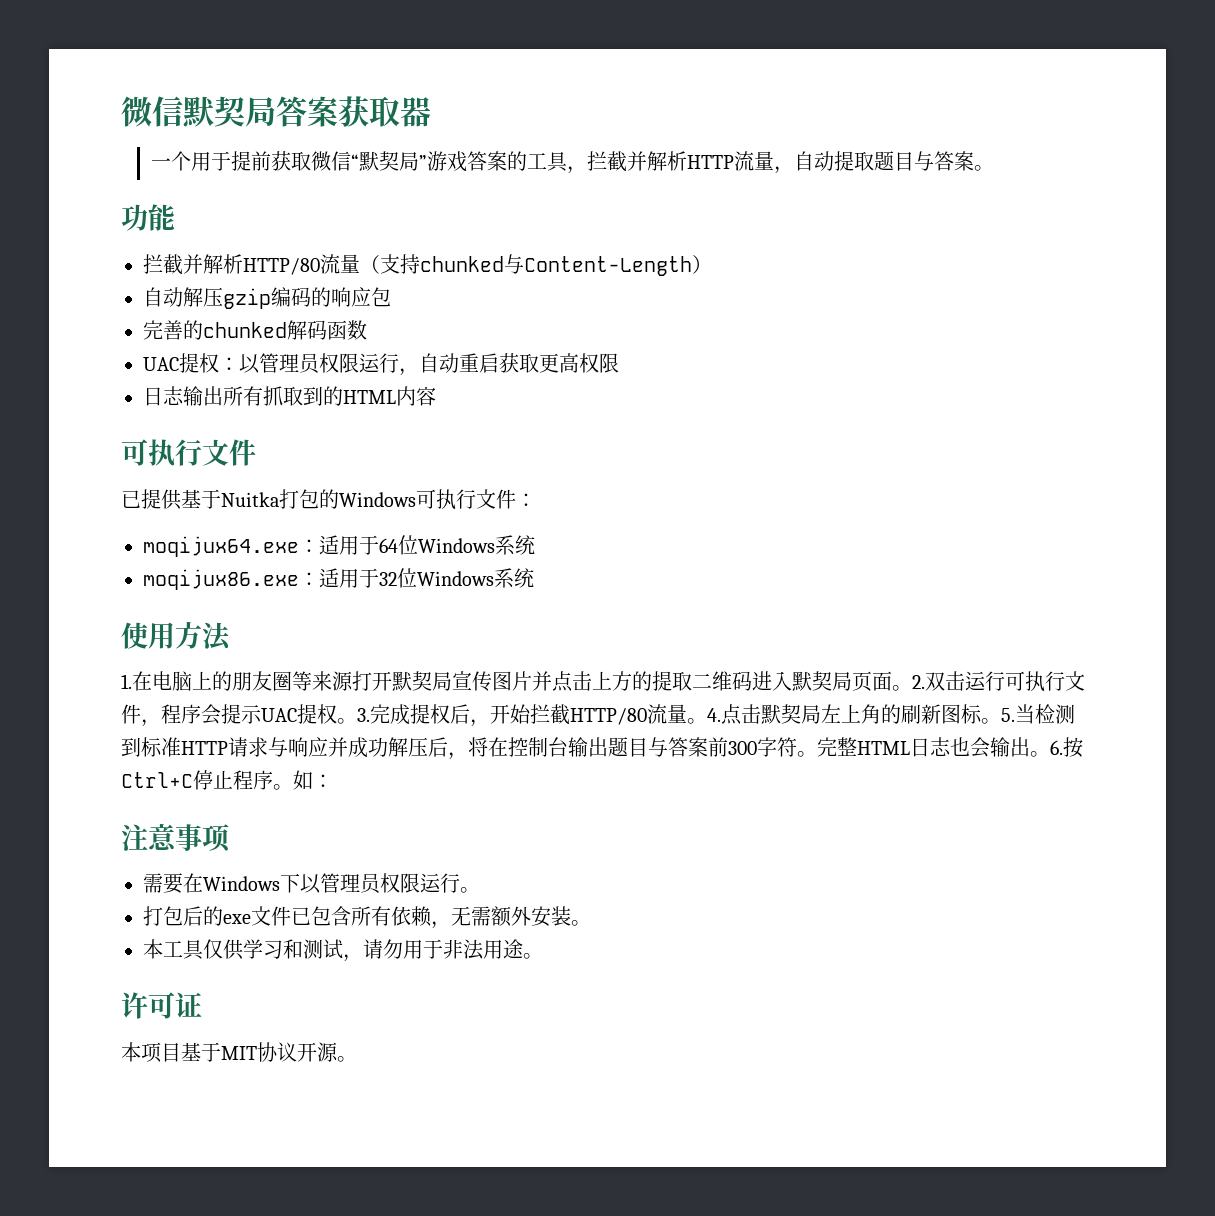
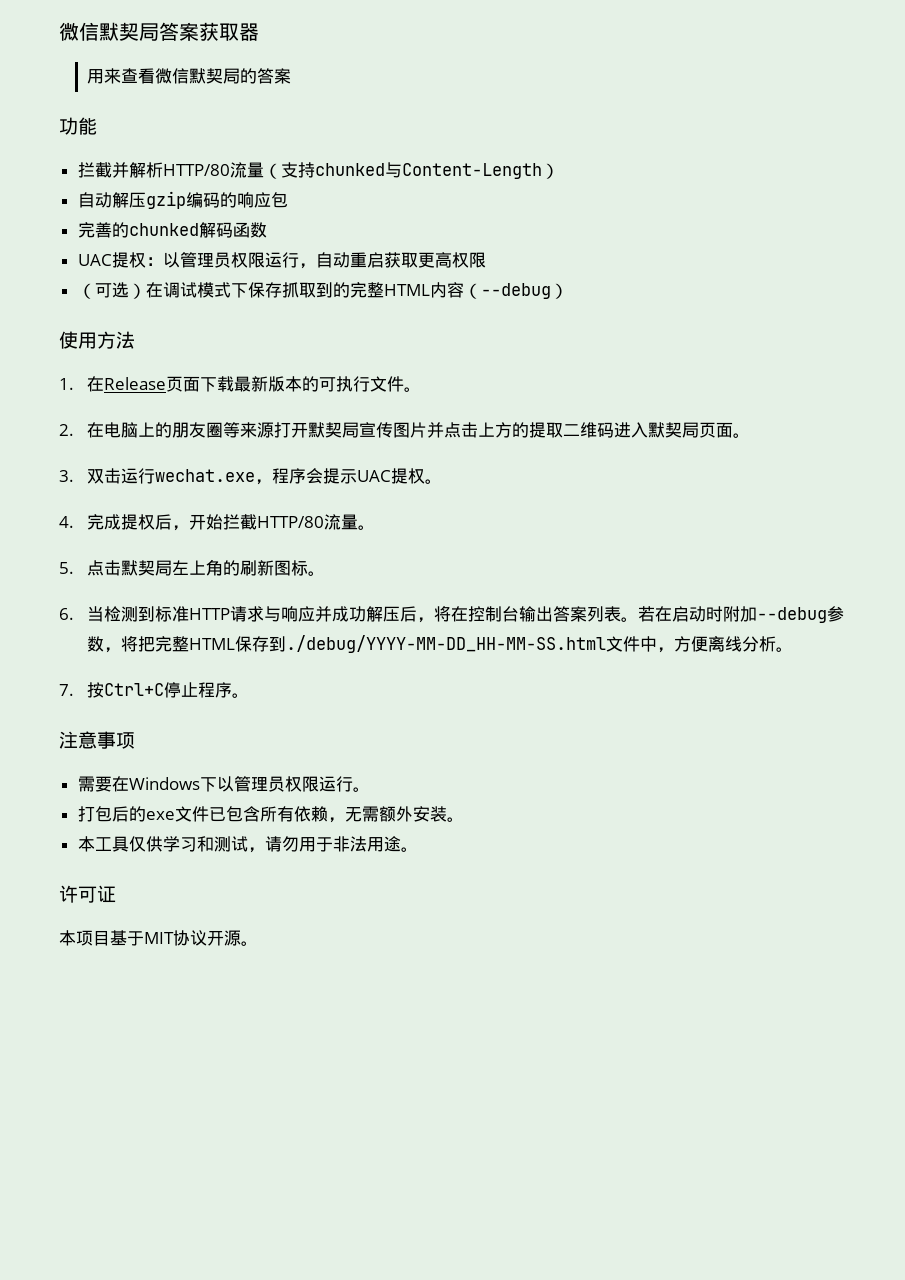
- 一个用于提前获取微信“默契局”游戏答案的工具，拦截并解析HTTP流量，自动提取题目与答案。
+ 用来查看微信默契局的答案
- 日志输出所有抓取到的HTML内容
- 可执行文件
- 已提供基于Nuitka打包的Windows可执行文件：
- moqijux64.exe：适用于64位Windows系统
- moqijux86.exe：适用于32位Windows系统
+ （可选）在调试模式下保存抓取到的完整HTML内容（--debug）
  使用方法
- 1.在电脑上的朋友圈等来源打开默契局宣传图片并点击上方的提取二维码进入默契局页面。2.双击运行可执行文件，程序会提示UAC提权。3.完成提权后，开始拦截HTTP/80流量。4.点击默契局左上角的刷新图标。5.当检测到标准HTTP请求与响应并成功解压后，将在控制台输出题目与答案前300字符。完整HTML日志也会输出。6.按Ctrl+C停止程序。如：
+ 1.在Release页面下载最新版本的可执行文件。
+ 2.在电脑上的朋友圈等来源打开默契局宣传图片并点击上方的提取二维码进入默契局页面。
+ 3.双击运行wechat.exe，程序会提示UAC提权。
+ 4.完成提权后，开始拦截HTTP/80流量。
+ 5.点击默契局左上角的刷新图标。
+ 6.当检测到标准HTTP请求与响应并成功解压后，将在控制台输出答案列表。若在启动时附加--debug参数，将把完整HTML保存到./debug/YYYY-MM-DD_HH-MM-SS.html文件中，方便离线分析。
+ 7.按Ctrl+C停止程序。

